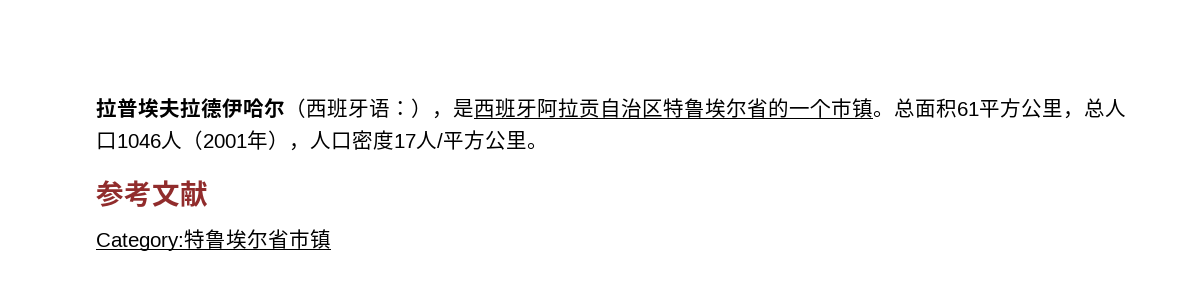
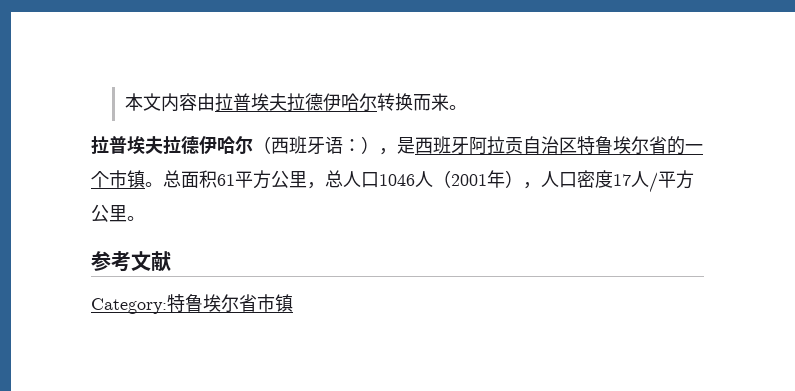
+ 本文内容由拉普埃夫拉德伊哈尔转换而来。

